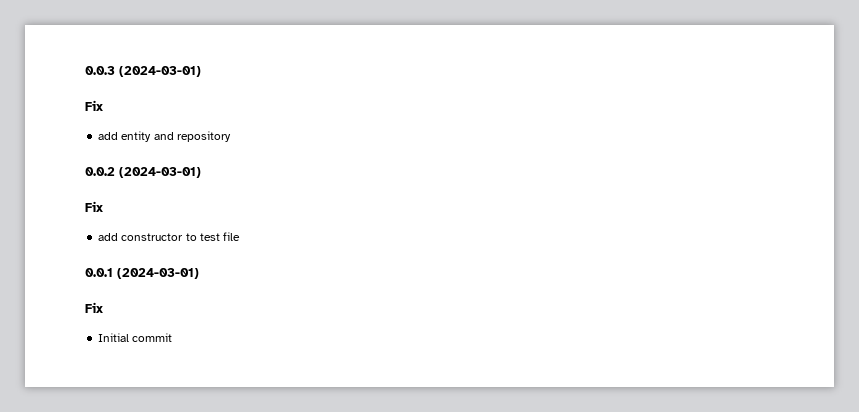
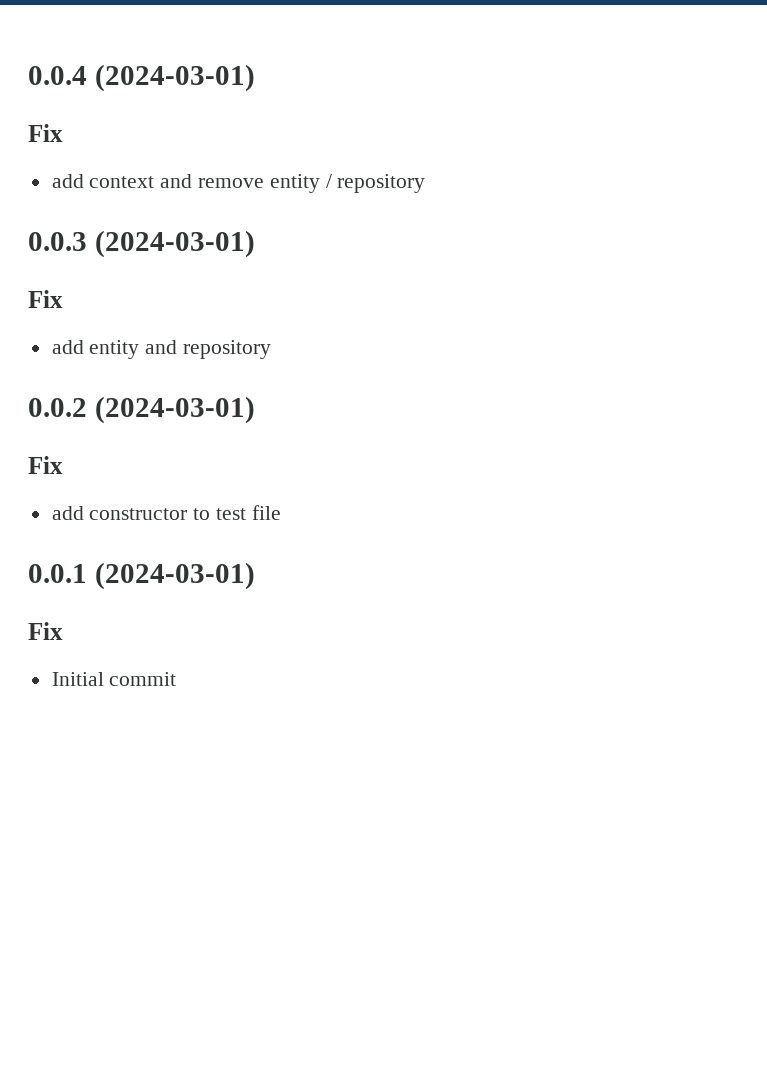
+ 0.0.4 (2024-03-01)
+ Fix
+ add context and remove entity / repository

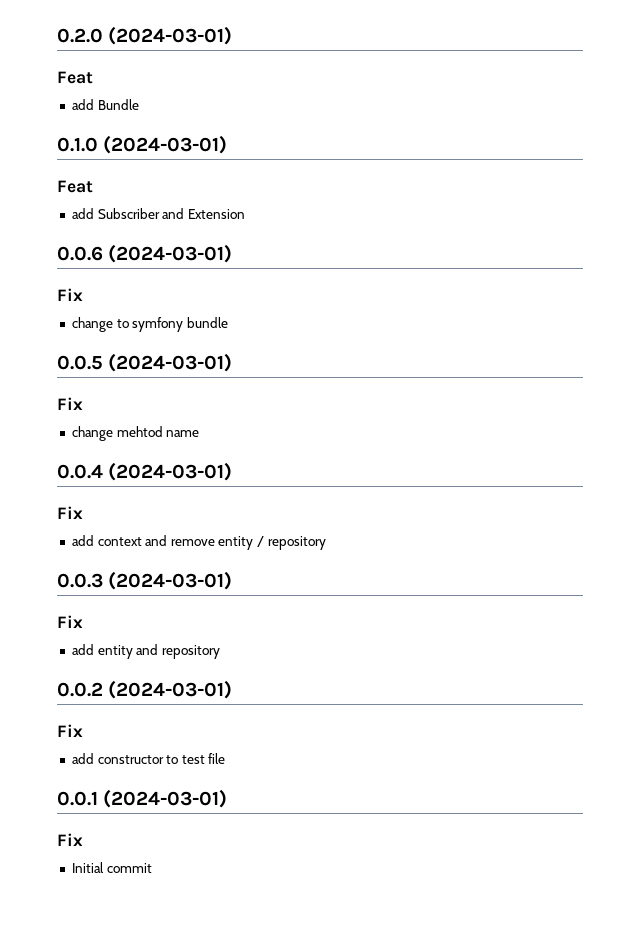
+ 0.2.0 (2024-03-01)
+ Feat
+ add Bundle
+ 0.1.0 (2024-03-01)
+ Feat
+ add Subscriber and Extension
+ 0.0.6 (2024-03-01)
+ Fix
+ change to symfony bundle
+ 0.0.5 (2024-03-01)
+ Fix
+ change mehtod name

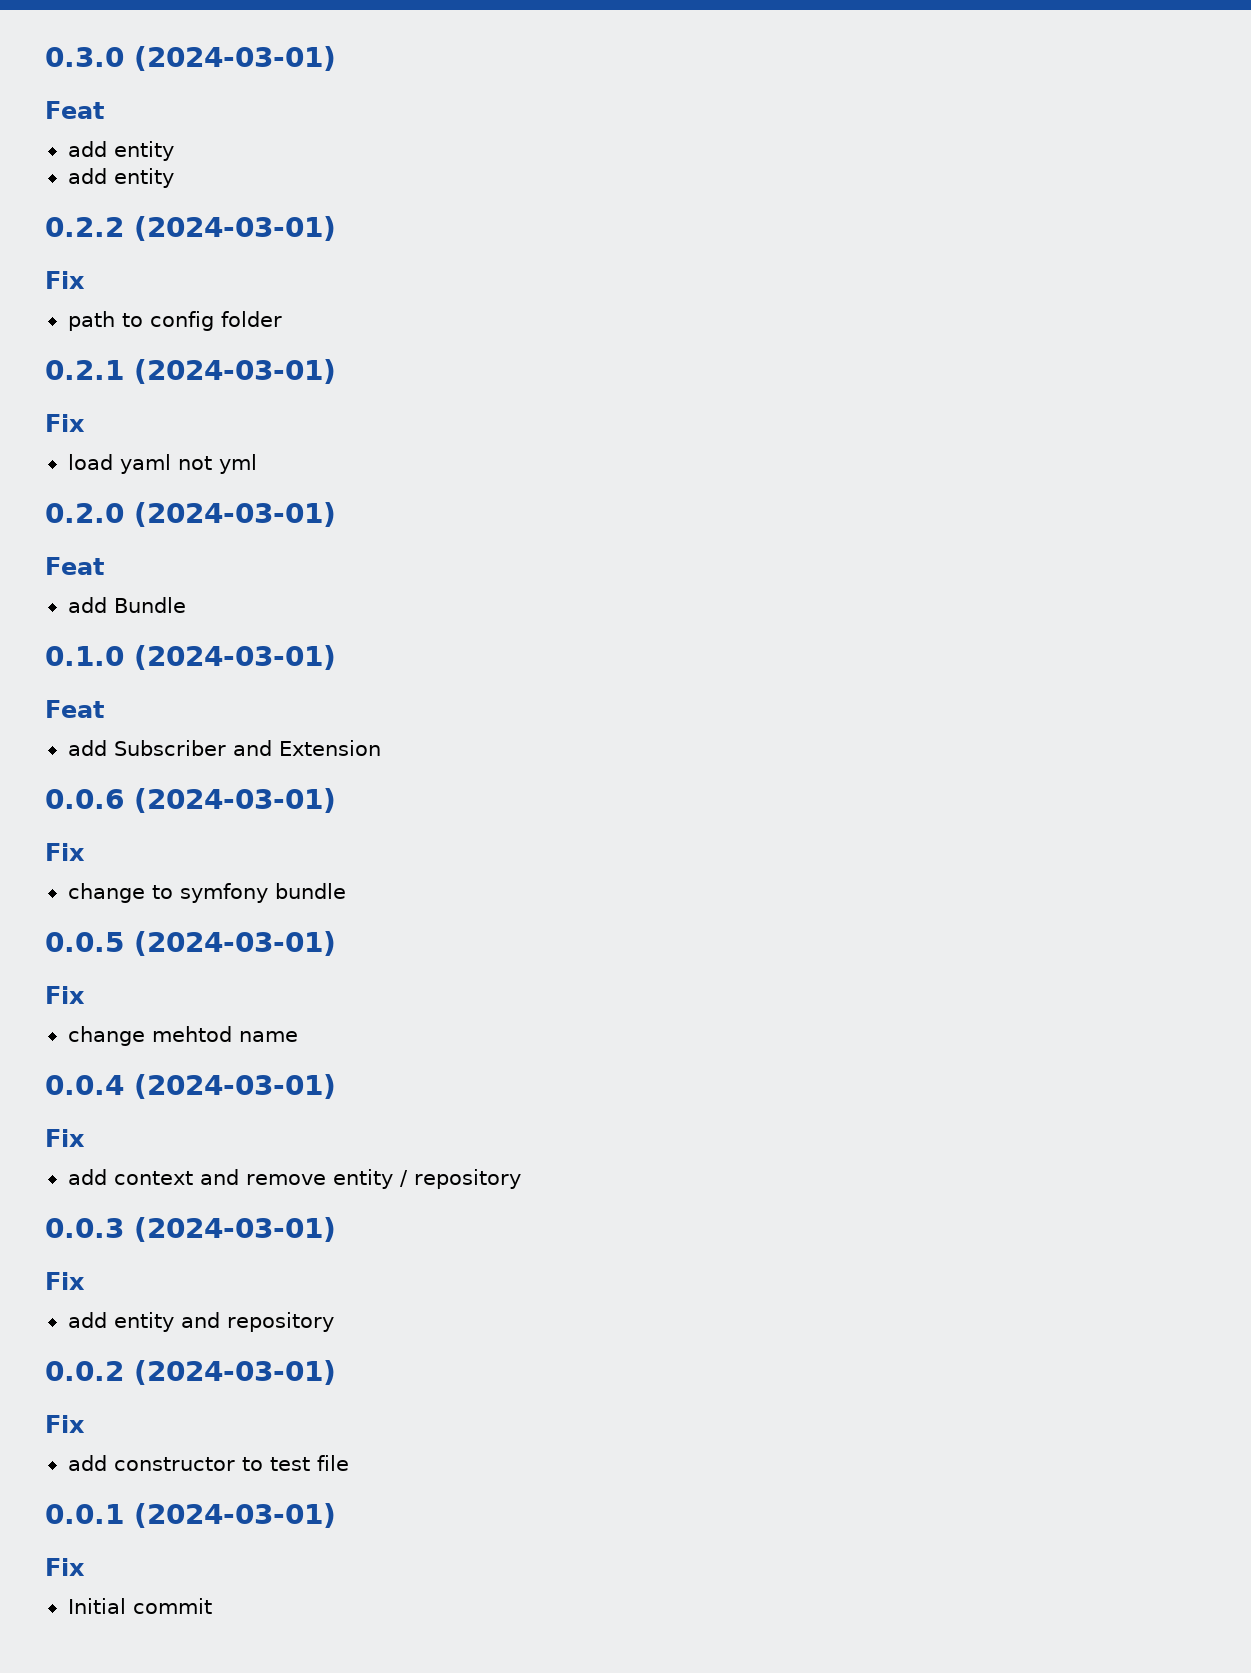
+ 0.3.0 (2024-03-01)
+ Feat
+ add entity
+ add entity
+ 0.2.2 (2024-03-01)
+ Fix
+ path to config folder
+ 0.2.1 (2024-03-01)
+ Fix
+ load yaml not yml

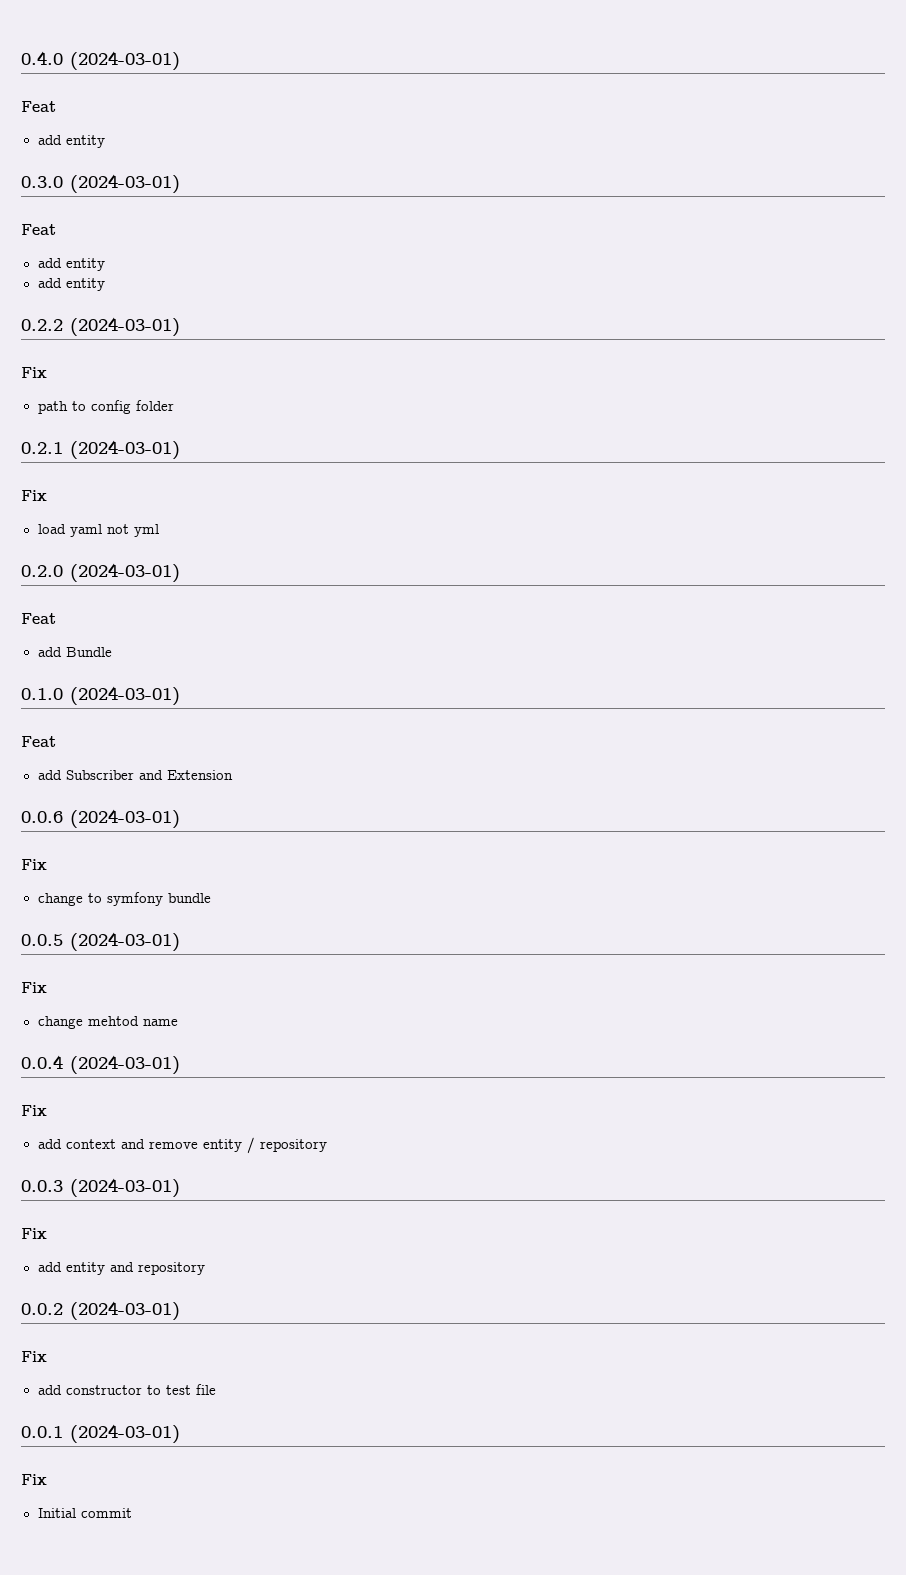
+ 0.4.0 (2024-03-01)
+ Feat
+ add entity

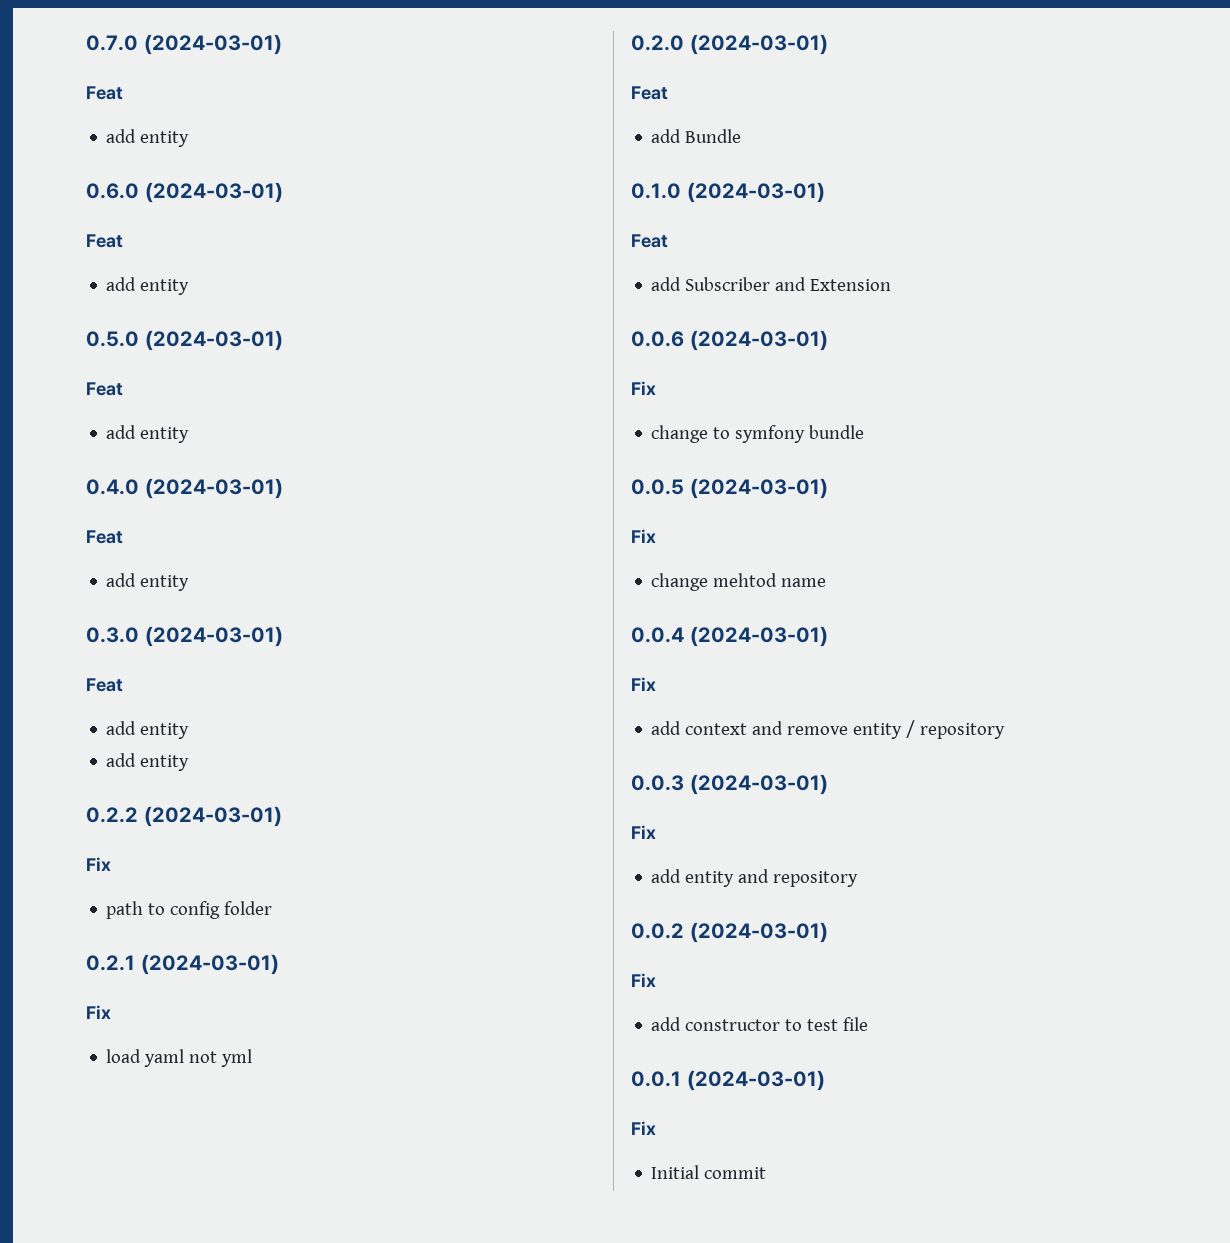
+ 0.7.0 (2024-03-01)
+ Feat
+ add entity
+ 0.6.0 (2024-03-01)
+ Feat
+ add entity
+ 0.5.0 (2024-03-01)
+ Feat
+ add entity

